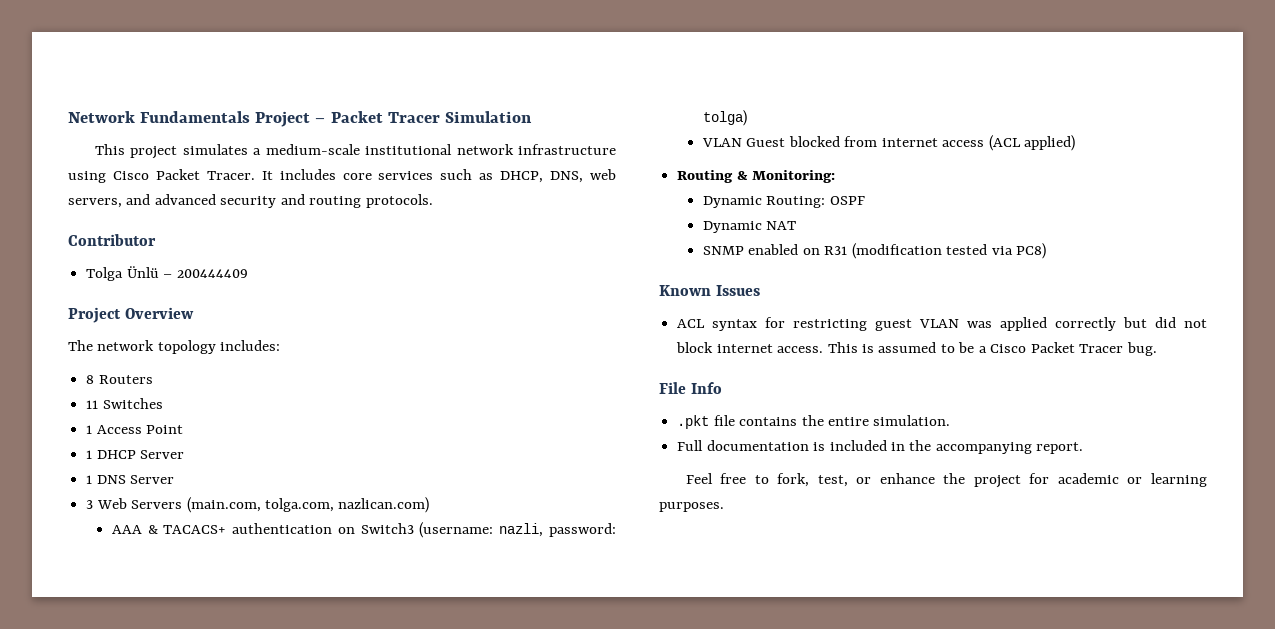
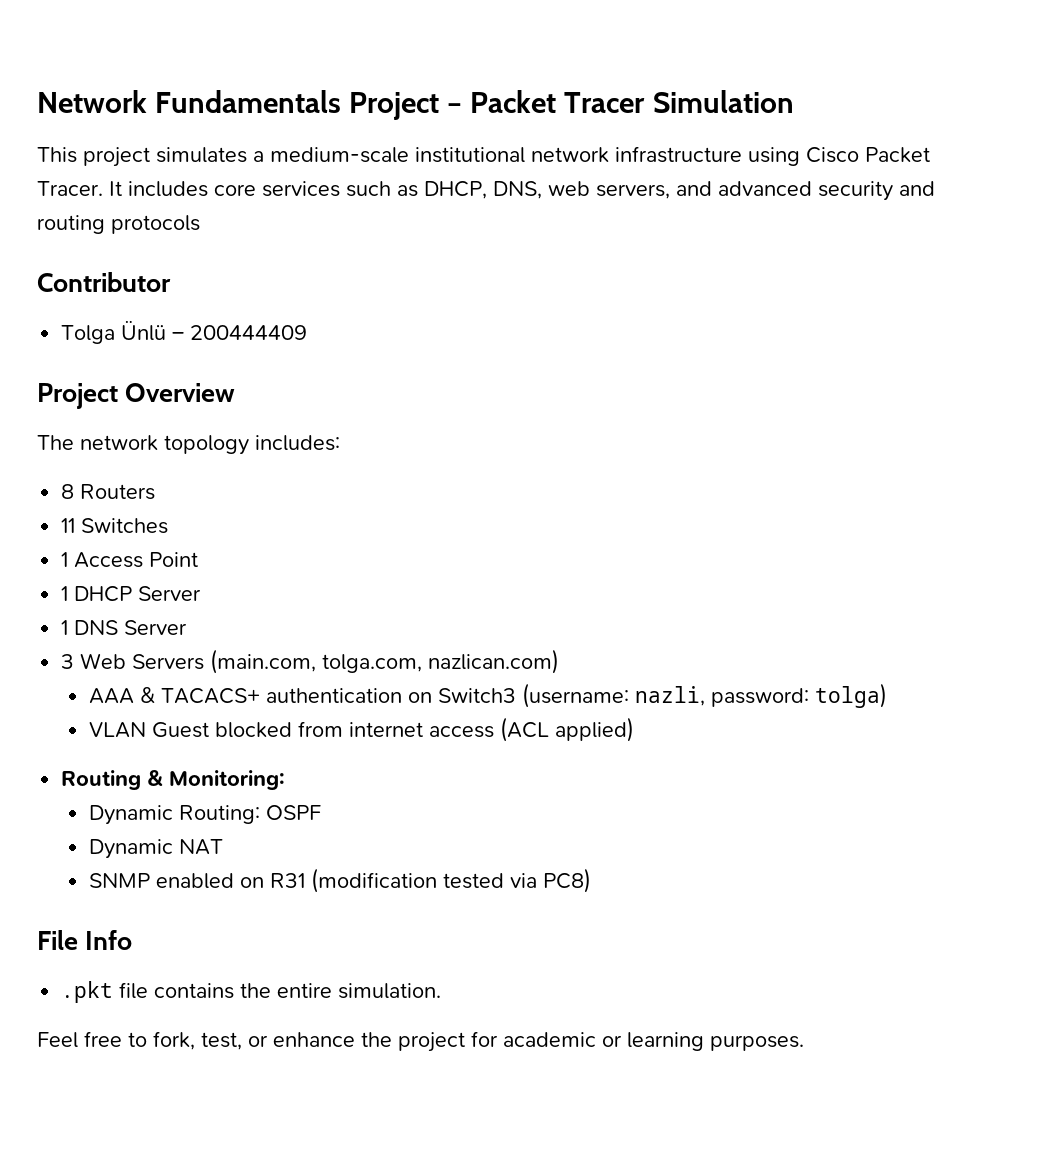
- It includes core services such as DHCP, DNS, web servers, and advanced security and routing protocols.
+ It includes core services such as DHCP, DNS, web servers, and advanced security and routing protocols
- Known Issues
- ACL syntax for restricting guest VLAN was applied correctly but did not block internet access. This is assumed to be a Cisco Packet Tracer bug.
- Full documentation is included in the accompanying report.

